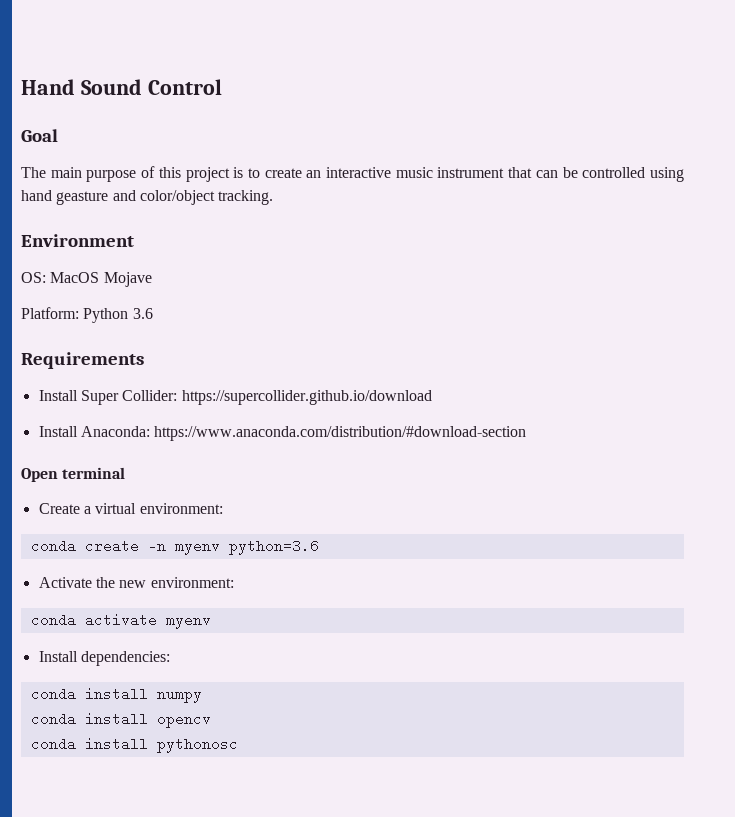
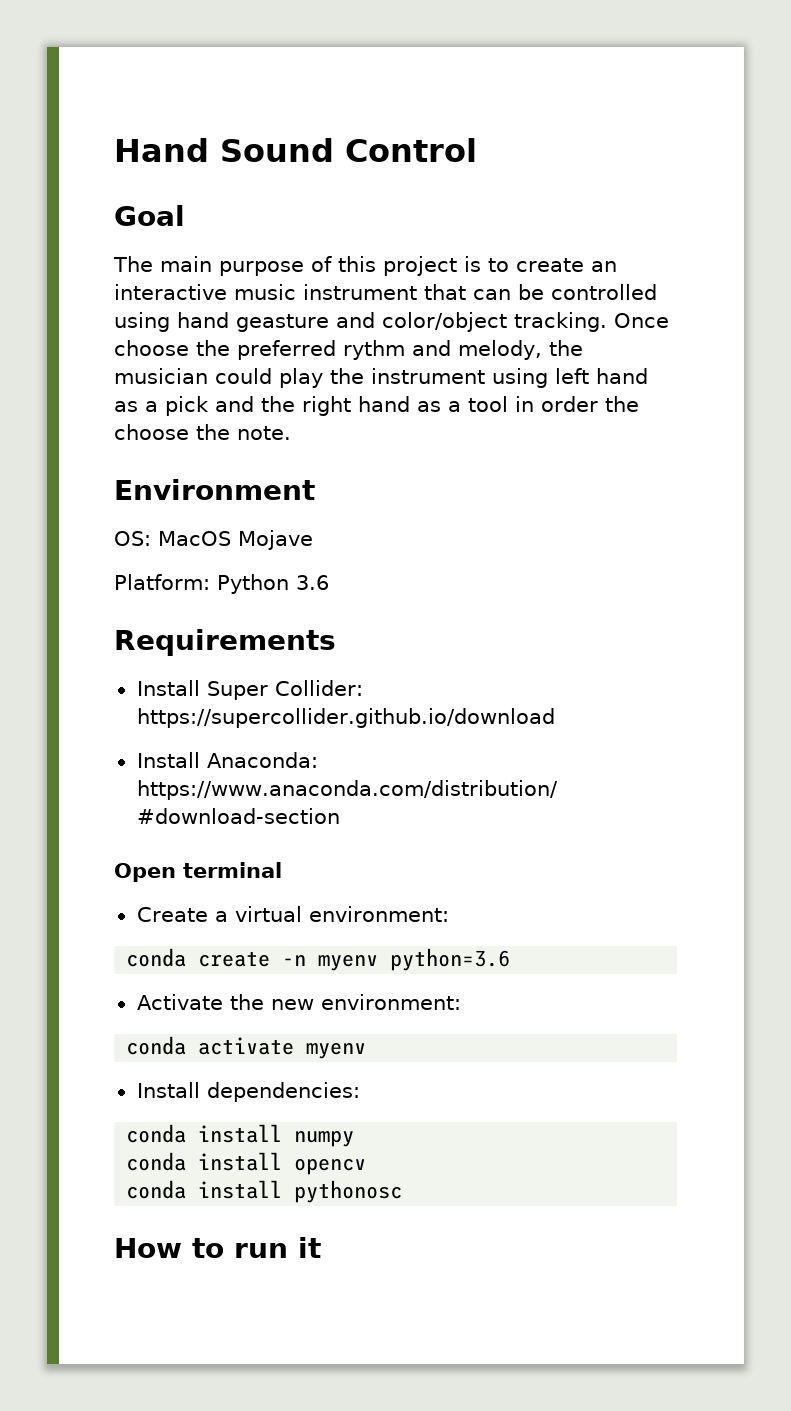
+ Once choose the preferred rythm and melody, the musician could play the instrument using left hand as a pick and the right hand as a tool in order the choose the note.
+ How to run it

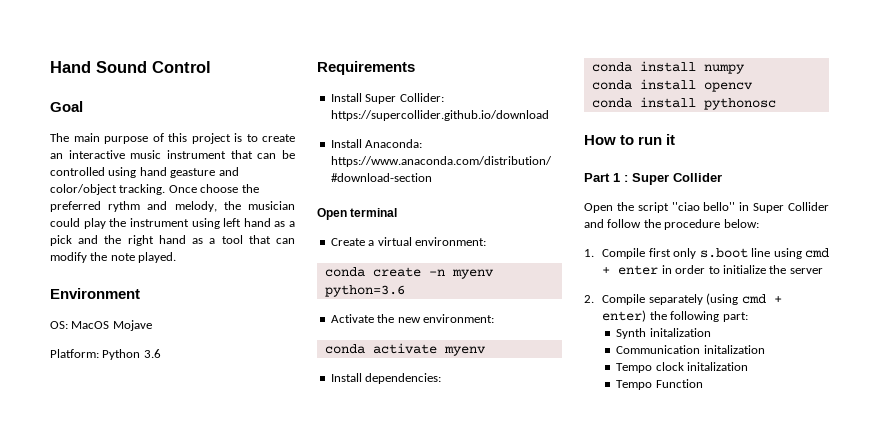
- Once choose the preferred rythm and melody, the musician could play the instrument using left hand as a pick and the right hand as a tool in order the choose the note.
+ Once choose the preferred rythm and melody, the musician could play the instrument using left hand as a pick and the right hand as a tool that can modify the note played.
+ Part 1 : Super Collider
+ Open the script ''ciao bello'' in Super Collider and follow the procedure below:
+ 1. Compile first only s.boot line using cmd + enter in order to initialize the server
+ 2. Compile separately (using cmd + enter) the following part:
+ Synth initalization
+ Communication initalization
+ Tempo clock initalization
+ Tempo Function

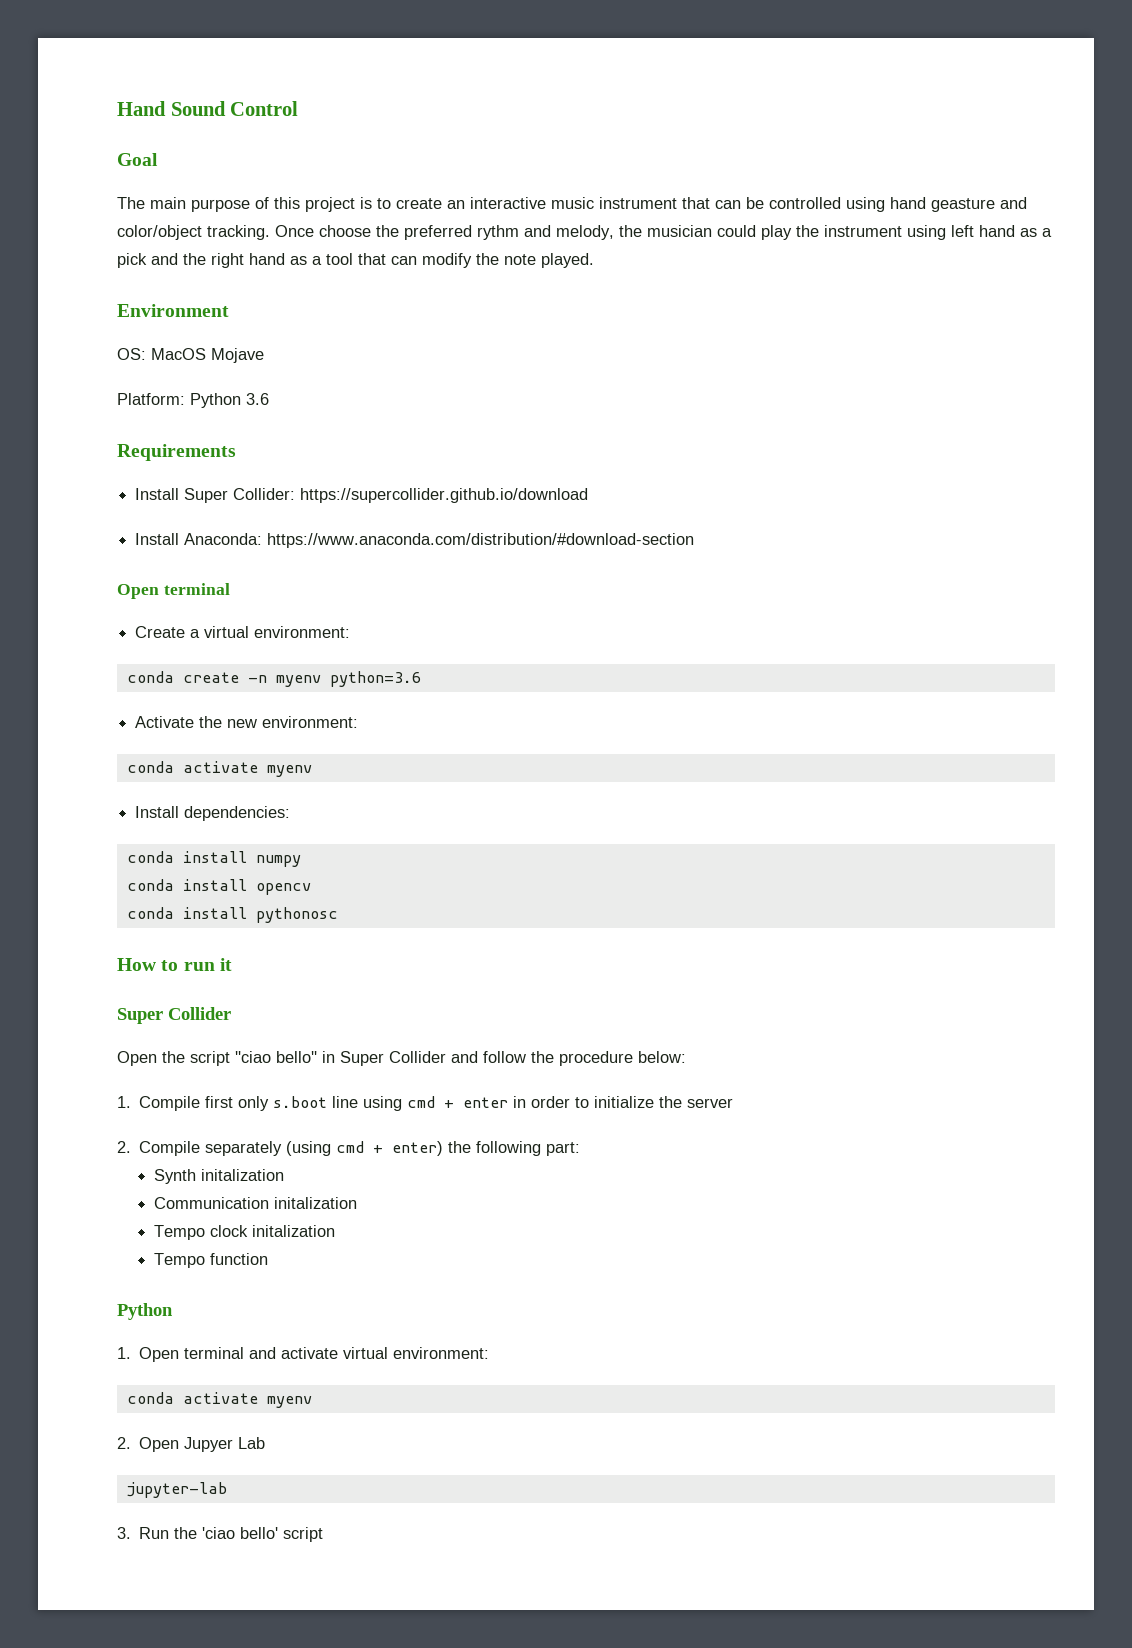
  How to run it
- Part 1 : Super Collider
+ Super Collider
- Tempo Function
+ Tempo function
+ Python
+ 1. Open terminal and activate virtual environment:
+ conda activate myenv
+ 2. Open Jupyer Lab
+ jupyter-lab
+ 3. Run the 'ciao bello' script

